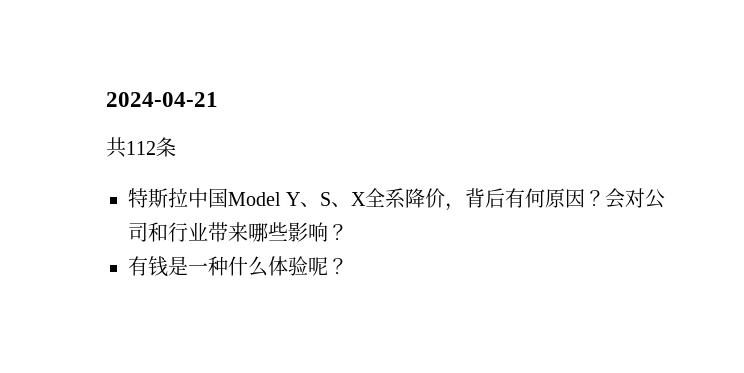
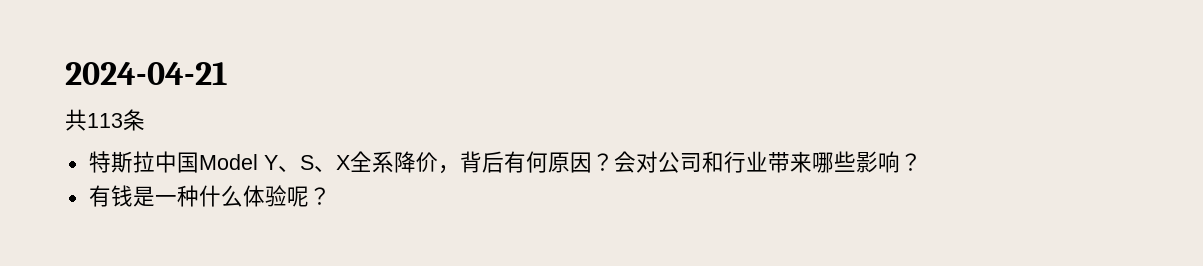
- 共112条
+ 共113条

